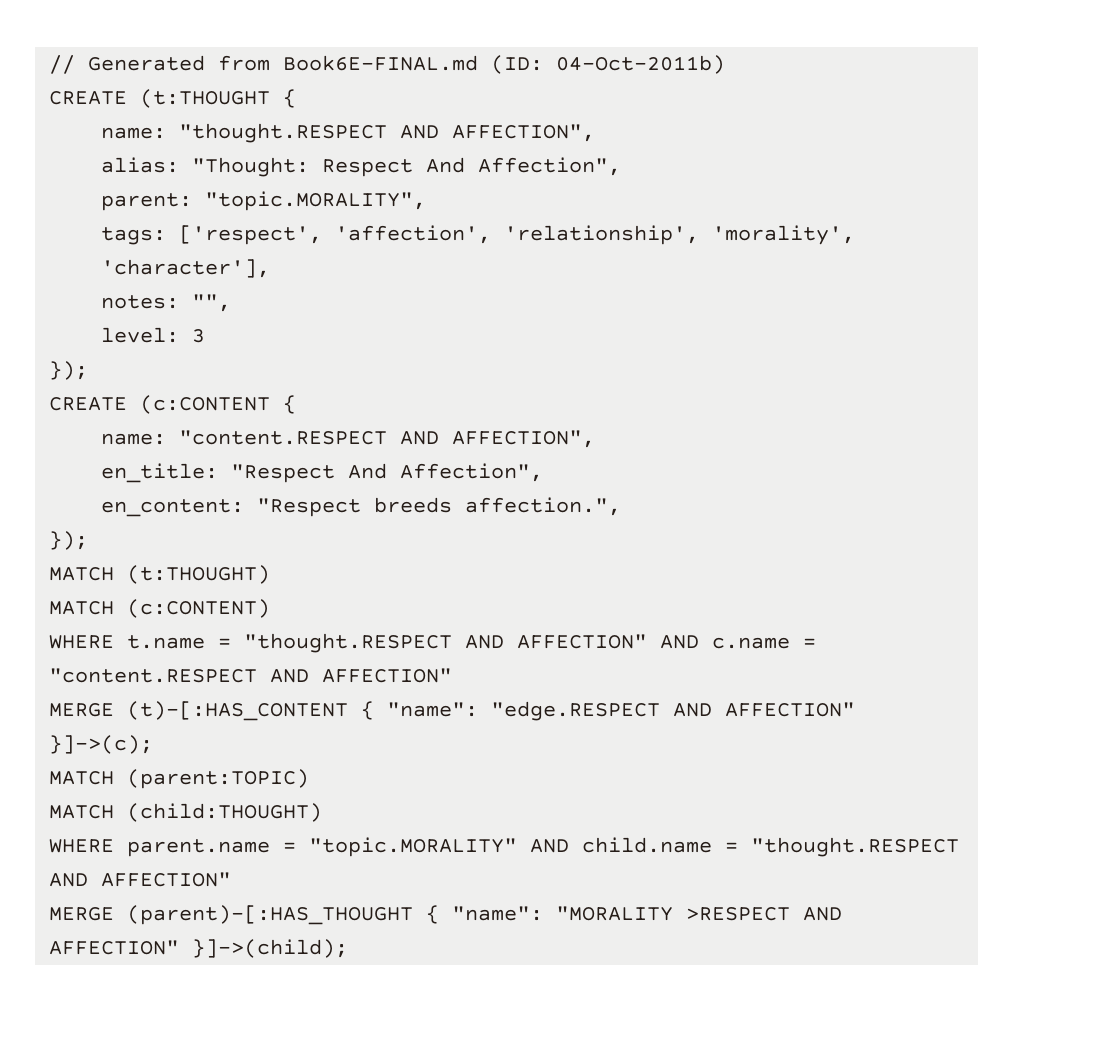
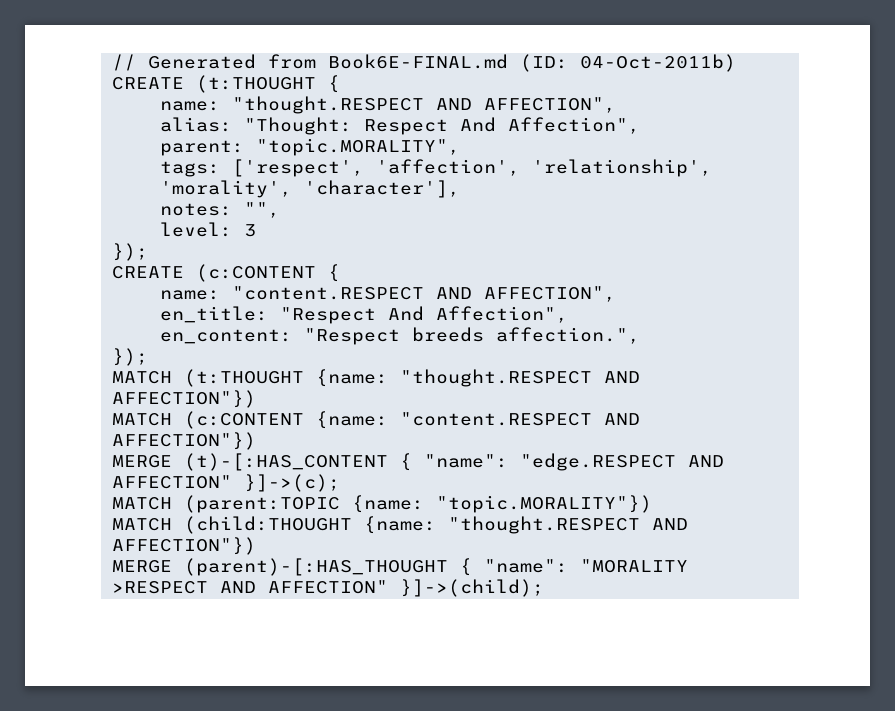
- MATCH (t:THOUGHT)
- MATCH (c:CONTENT)
- WHERE t.name = "thought.RESPECT AND AFFECTION" AND c.name = "content.RESPECT AND AFFECTION"
+ MATCH (t:THOUGHT {name: "thought.RESPECT AND AFFECTION"})
+ MATCH (c:CONTENT {name: "content.RESPECT AND AFFECTION"})
- MATCH (parent:TOPIC)
- MATCH (child:THOUGHT)
- WHERE parent.name = "topic.MORALITY" AND child.name = "thought.RESPECT AND AFFECTION"
+ MATCH (parent:TOPIC {name: "topic.MORALITY"})
+ MATCH (child:THOUGHT {name: "thought.RESPECT AND AFFECTION"})

